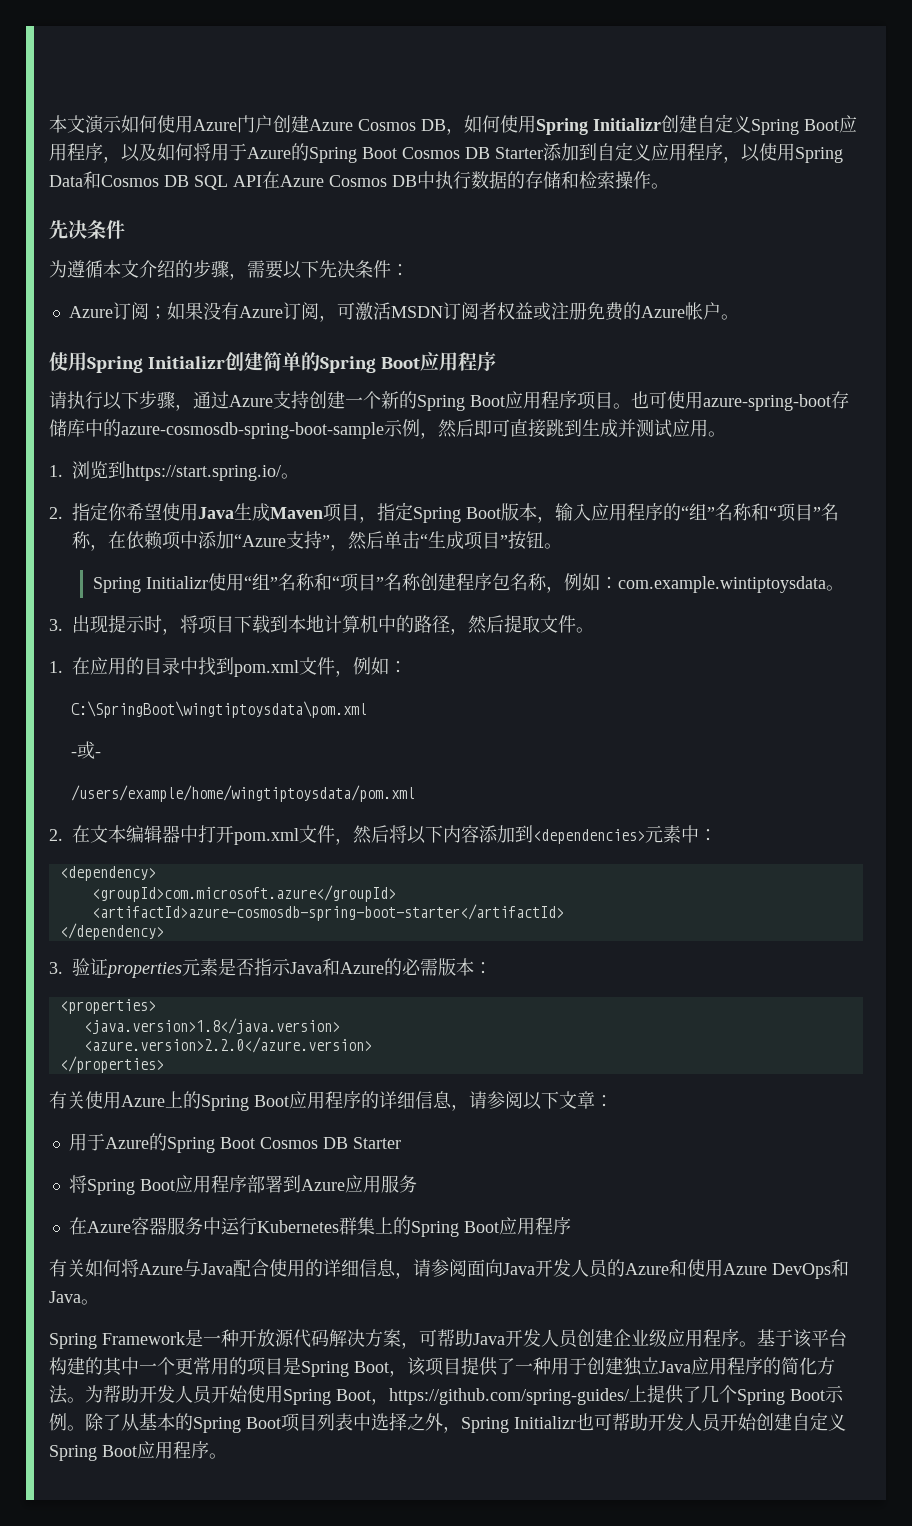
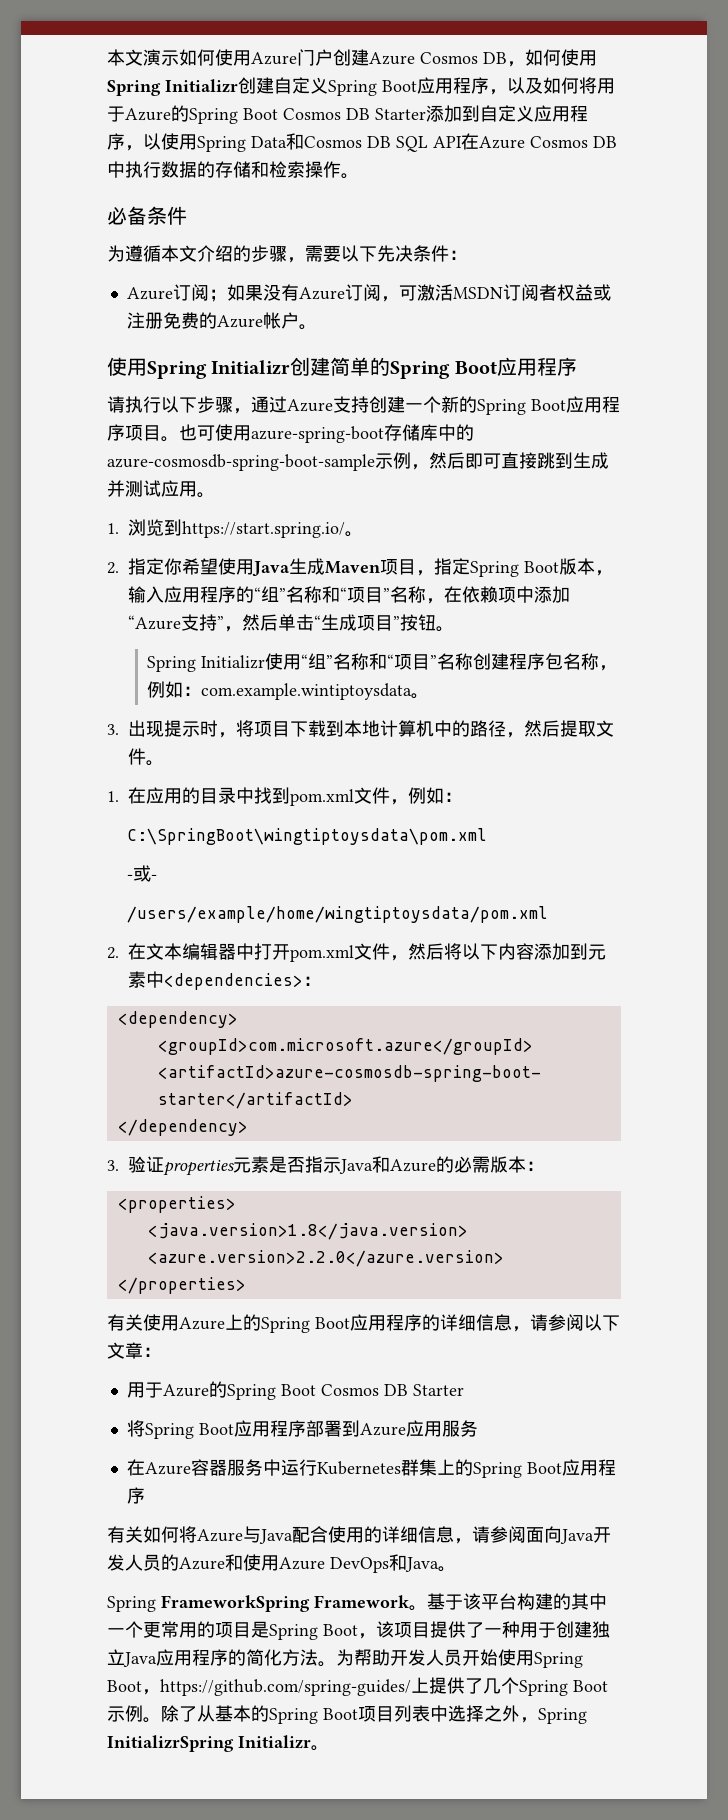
  本文演示如何使用Azure门户创建Azure Cosmos DB，如何使用Spring Initializr创建自定义Spring Boot应用程序，以及如何将用于Azure的Spring Boot Cosmos DB Starter添加到自定义应用程序，以使用Spring Data和Cosmos DB SQL API在Azure Cosmos DB中执行数据的存储和检索操作。
- 先决条件
+ 必备条件
- 2.在文本编辑器中打开pom.xml文件，然后将以下内容添加到<dependencies>元素中：
+ 2.在文本编辑器中打开pom.xml文件，然后将以下内容添加到元素中<dependencies>：
- Spring Framework是一种开放源代码解决方案，可帮助Java开发人员创建企业级应用程序。
+ Spring FrameworkSpring Framework。
- 除了从基本的Spring Boot项目列表中选择之外，Spring Initializr也可帮助开发人员开始创建自定义Spring Boot应用程序。
+ 除了从基本的Spring Boot项目列表中选择之外，Spring InitializrSpring Initializr。

